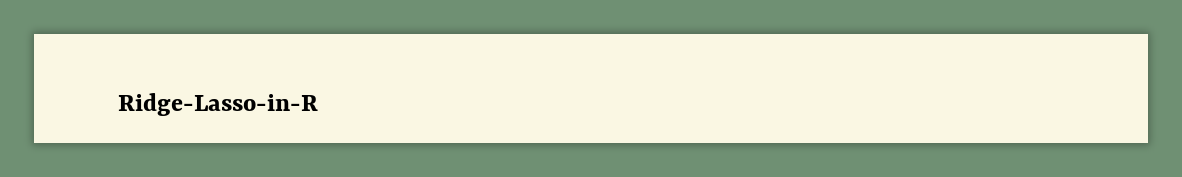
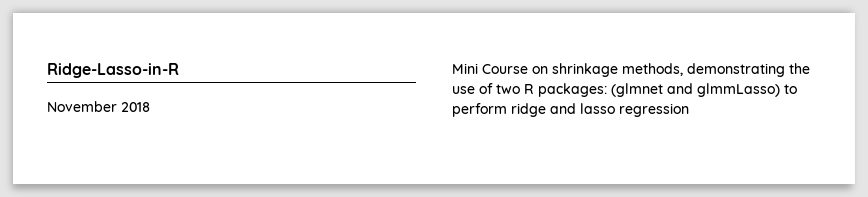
+ November 2018
+ Mini Course on shrinkage methods, demonstrating the use of two R packages: (glmnet and glmmLasso) to perform ridge and lasso regression

